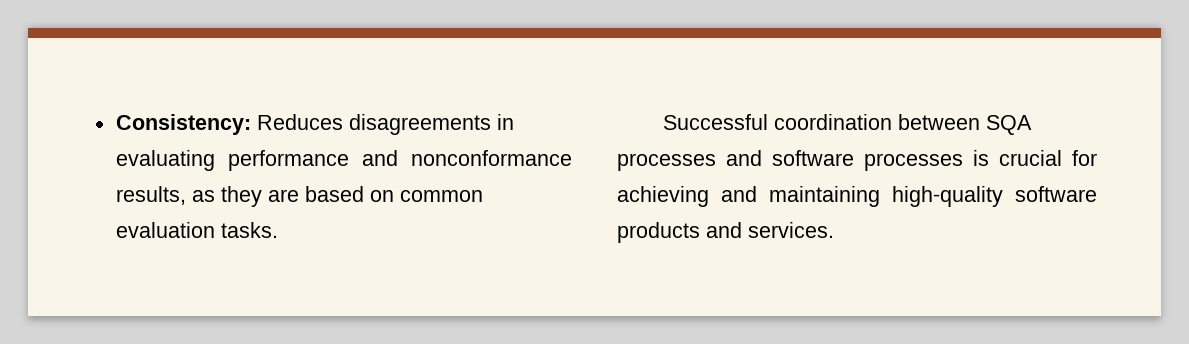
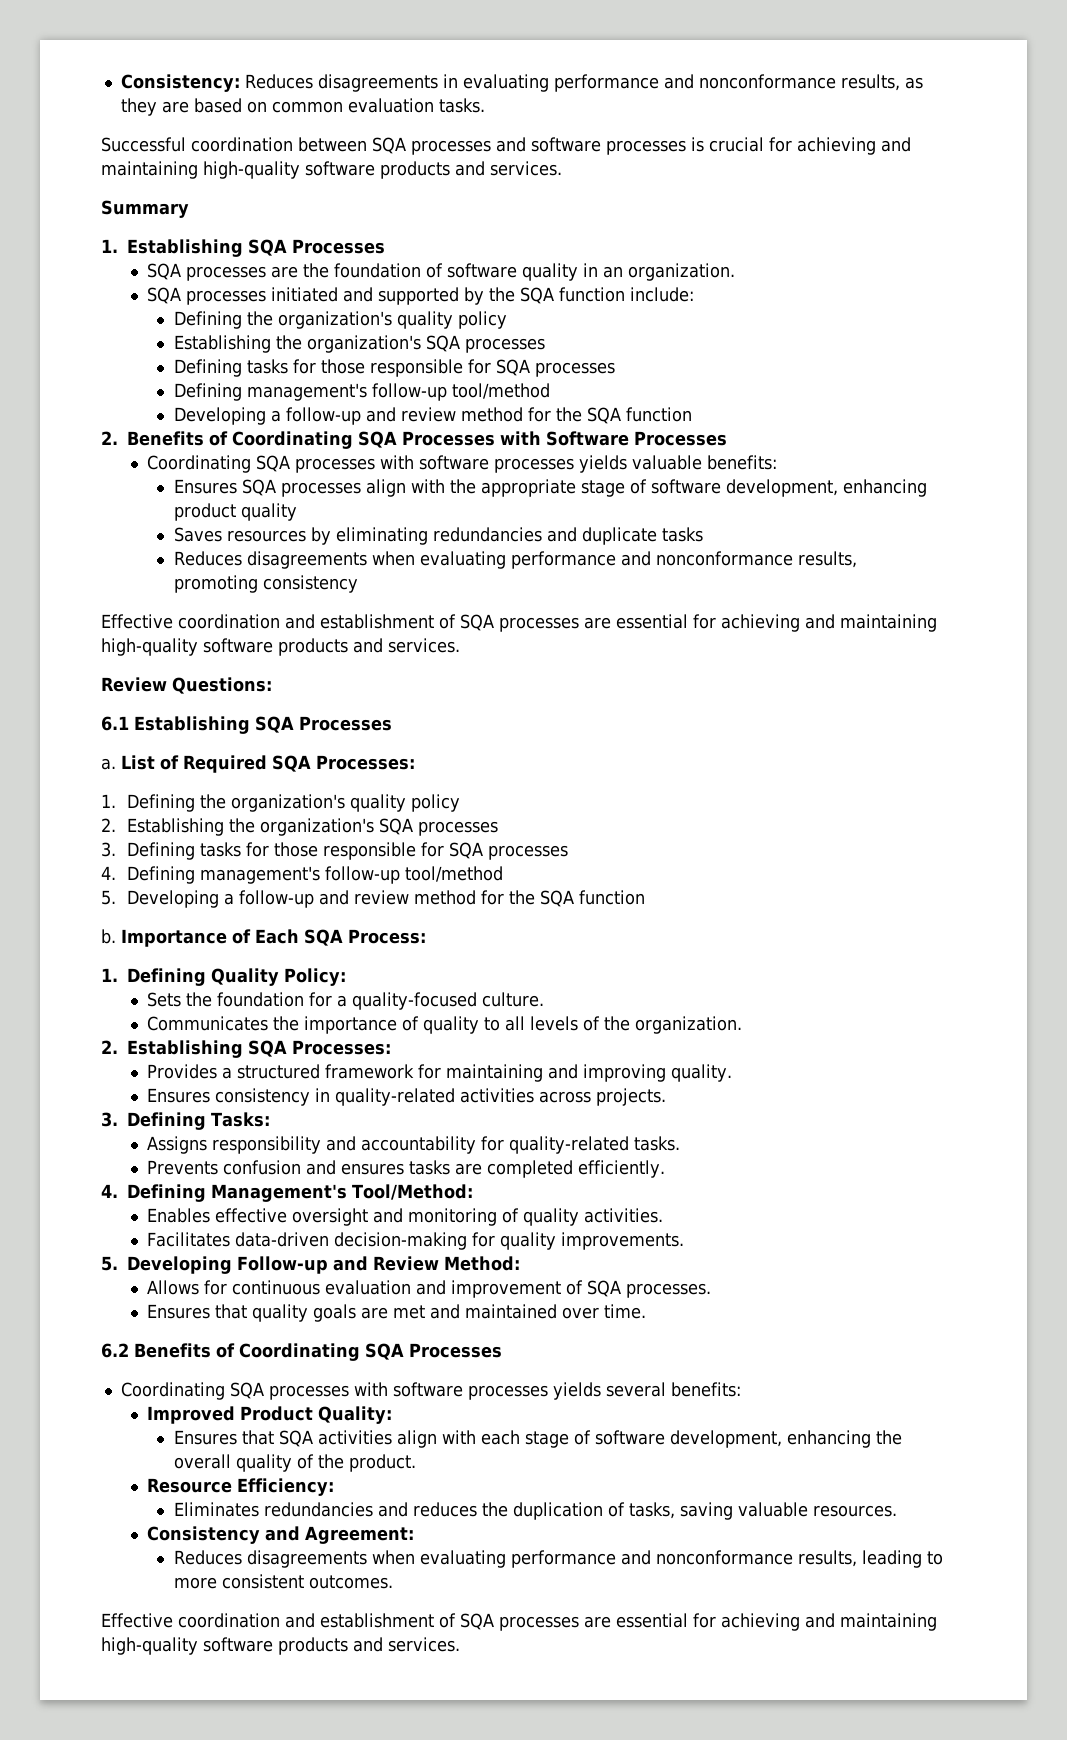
+ Summary
+ 1. Establishing SQA Processes
+ SQA processes are the foundation of software quality in an organization.
+ SQA processes initiated and supported by the SQA function include:
+ Defining the organization's quality policy
+ Establishing the organization's SQA processes
+ Defining tasks for those responsible for SQA processes
+ Defining management's follow-up tool/method
+ Developing a follow-up and review method for the SQA function
+ 2. Benefits of Coordinating SQA Processes with Software Processes
+ Coordinating SQA processes with software processes yields valuable benefits:
+ Ensures SQA processes align with the appropriate stage of software development, enhancing product quality
+ Saves resources by eliminating redundancies and duplicate tasks
+ Reduces disagreements when evaluating performance and nonconformance results, promoting consistency
+ Effective coordination and establishment of SQA processes are essential for achieving and maintaining high-quality software products and services.
+ Review Questions:
+ 6.1 Establishing SQA Processes
+ a. List of Required SQA Processes:
+ 1. Defining the organization's quality policy
+ 2. Establishing the organization's SQA processes
+ 3. Defining tasks for those responsible for SQA processes
+ 4. Defining management's follow-up tool/method
+ 5. Developing a follow-up and review method for the SQA function
+ b. Importance of Each SQA Process:
+ 1. Defining Quality Policy:
+ Sets the foundation for a quality-focused culture.
+ Communicates the importance of quality to all levels of the organization.
+ 2. Establishing SQA Processes:
+ Provides a structured framework for maintaining and improving quality.
+ Ensures consistency in quality-related activities across projects.
+ 3. Defining Tasks:
+ Assigns responsibility and accountability for quality-related tasks.
+ Prevents confusion and ensures tasks are completed efficiently.
+ 4. Defining Management's Tool/Method:
+ Enables effective oversight and monitoring of quality activities.
+ Facilitates data-driven decision-making for quality improvements.
+ 5. Developing Follow-up and Review Method:
+ Allows for continuous evaluation and improvement of SQA processes.
+ Ensures that quality goals are met and maintained over time.
+ 6.2 Benefits of Coordinating SQA Processes
+ Coordinating SQA processes with software processes yields several benefits:
+ Improved Product Quality:
+ Ensures that SQA activities align with each stage of software development, enhancing the overall quality of the product.
+ Resource Efficiency:
+ Eliminates redundancies and reduces the duplication of tasks, saving valuable resources.
+ Consistency and Agreement:
+ Reduces disagreements when evaluating performance and nonconformance results, leading to more consistent outcomes.
+ Effective coordination and establishment of SQA processes are essential for achieving and maintaining high-quality software products and services.

